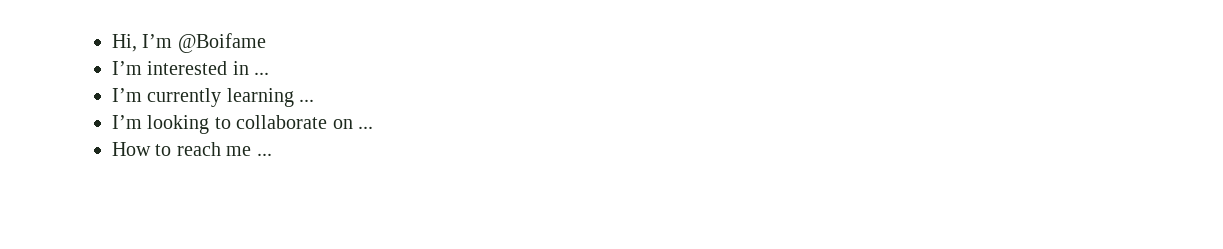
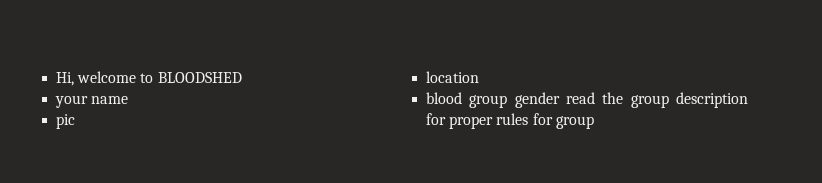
- Hi, I’m @Boifame
- I’m interested in ...
- I’m currently learning ...
- I’m looking to collaborate on ...
- How to reach me ...
+ Hi, welcome to BLOODSHED
+ your name
+ pic
+ location
+ blood group gender read the group description for proper rules for group

